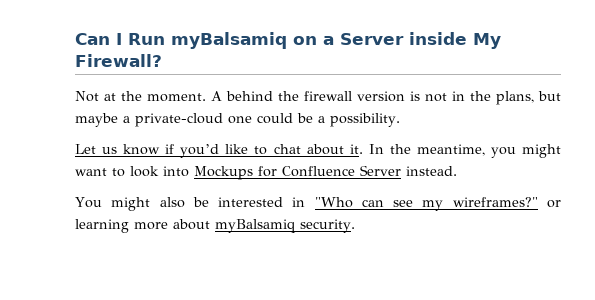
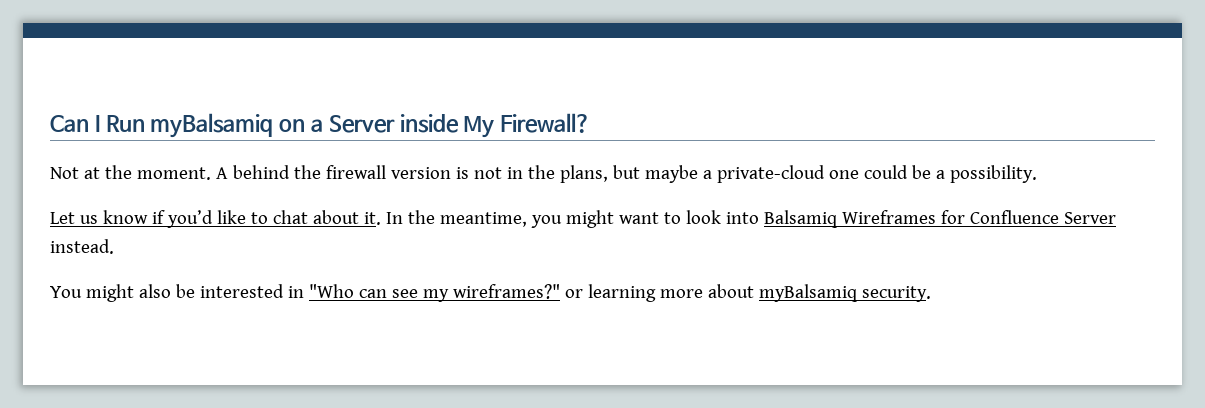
- In the meantime, you might want to look into Mockups for Confluence Server instead.
+ In the meantime, you might want to look into Balsamiq Wireframes for Confluence Server instead.

